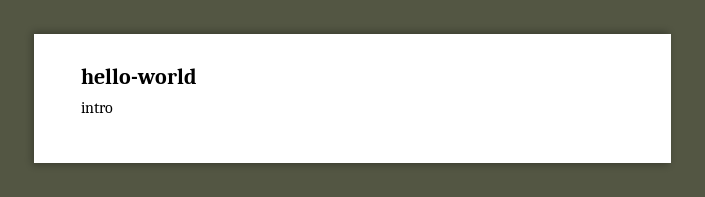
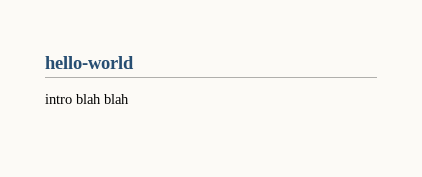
- intro
+ intro blah blah

